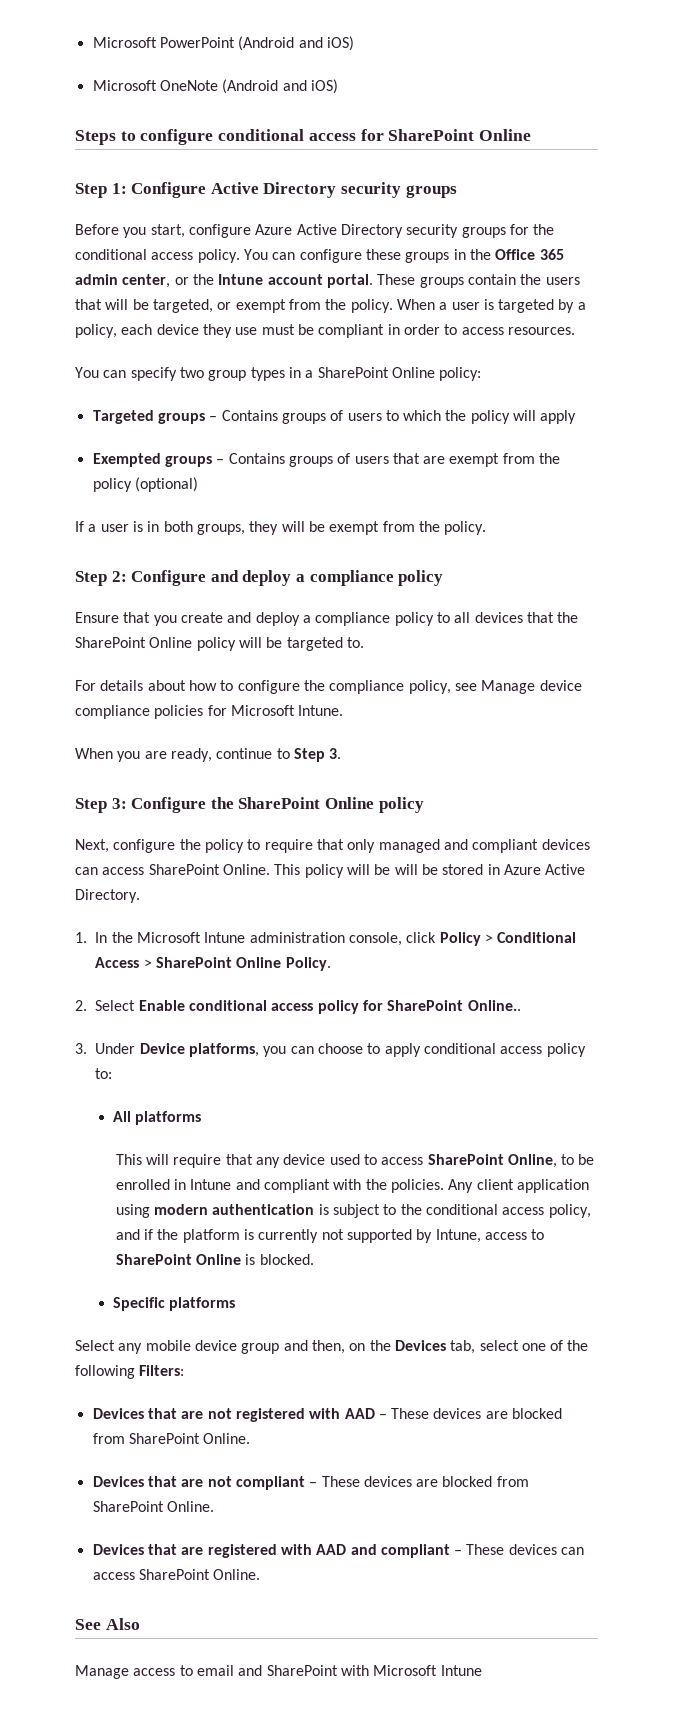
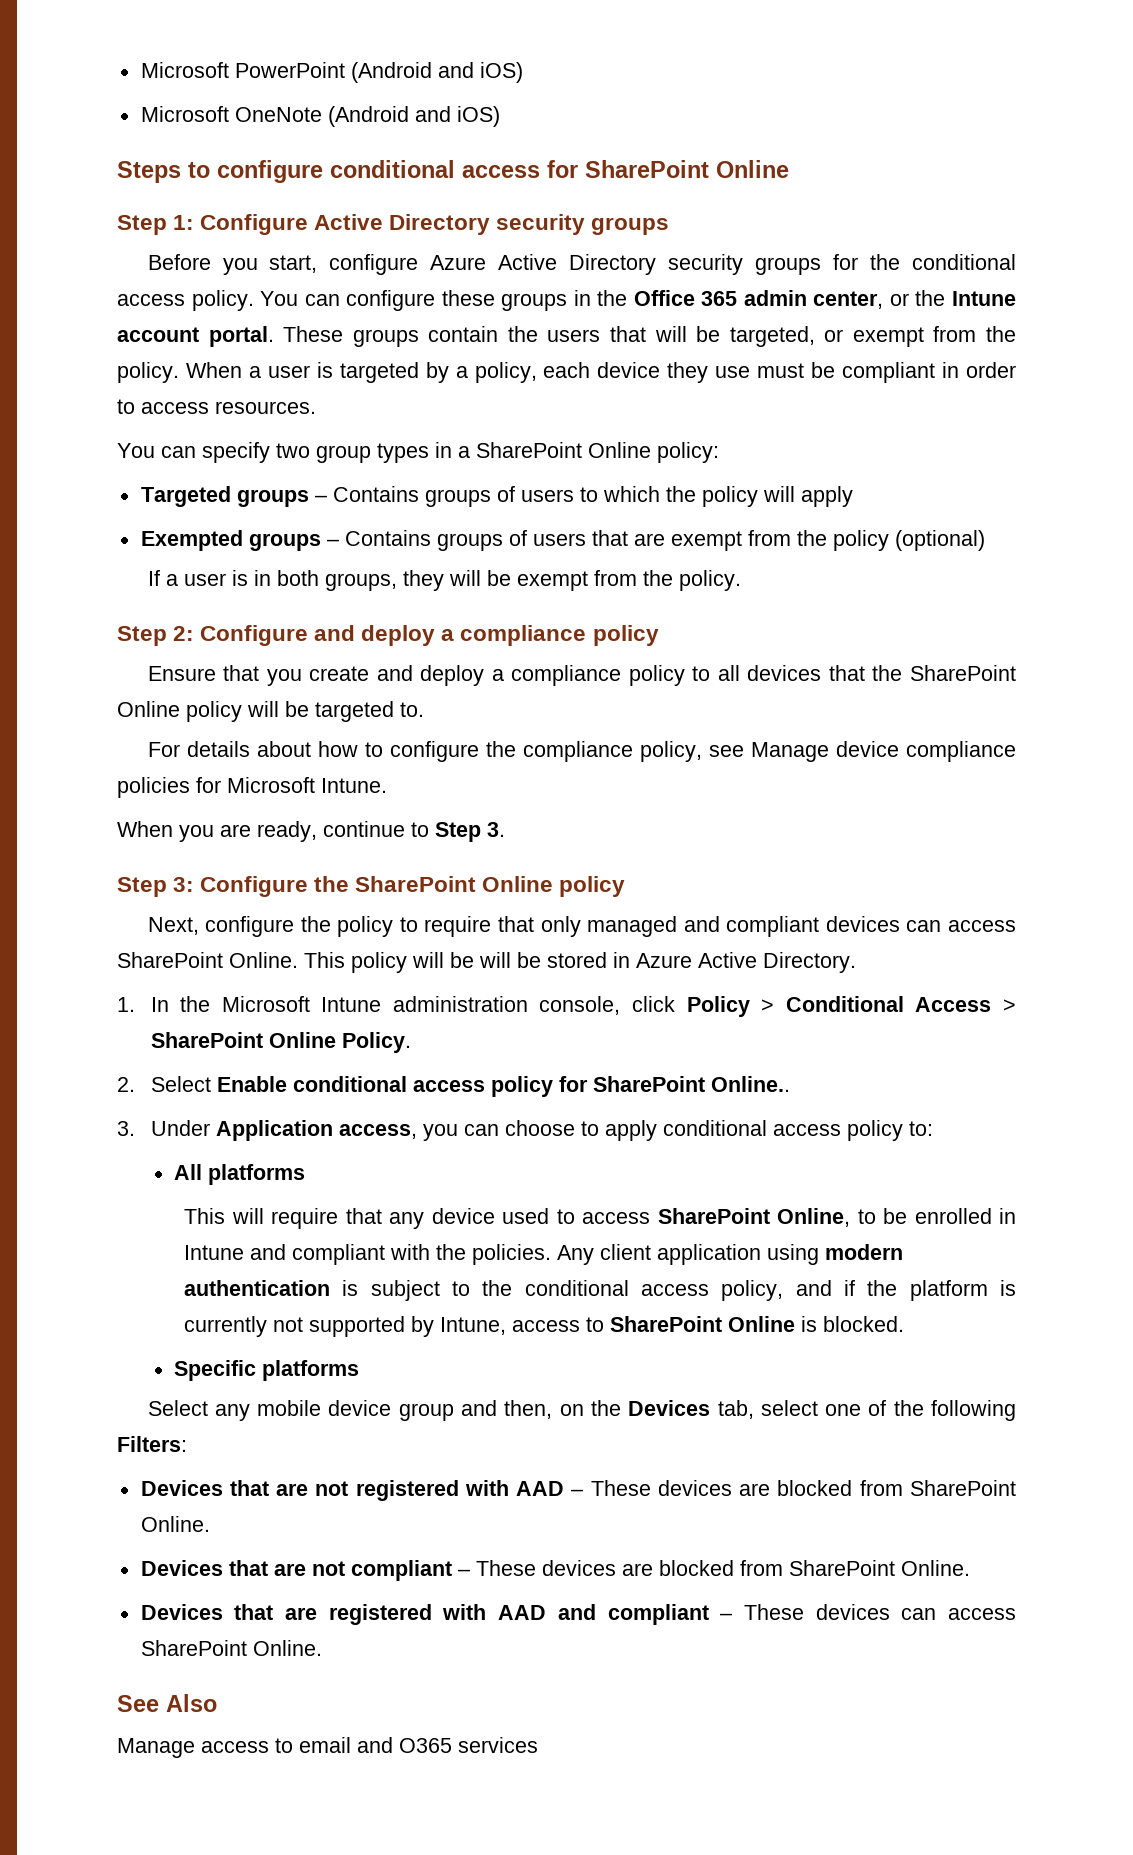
- 3. Under Device platforms, you can choose to apply conditional access policy to:
+ 3. Under Application access, you can choose to apply conditional access policy to:
- Manage access to email and SharePoint with Microsoft Intune
+ Manage access to email and O365 services

